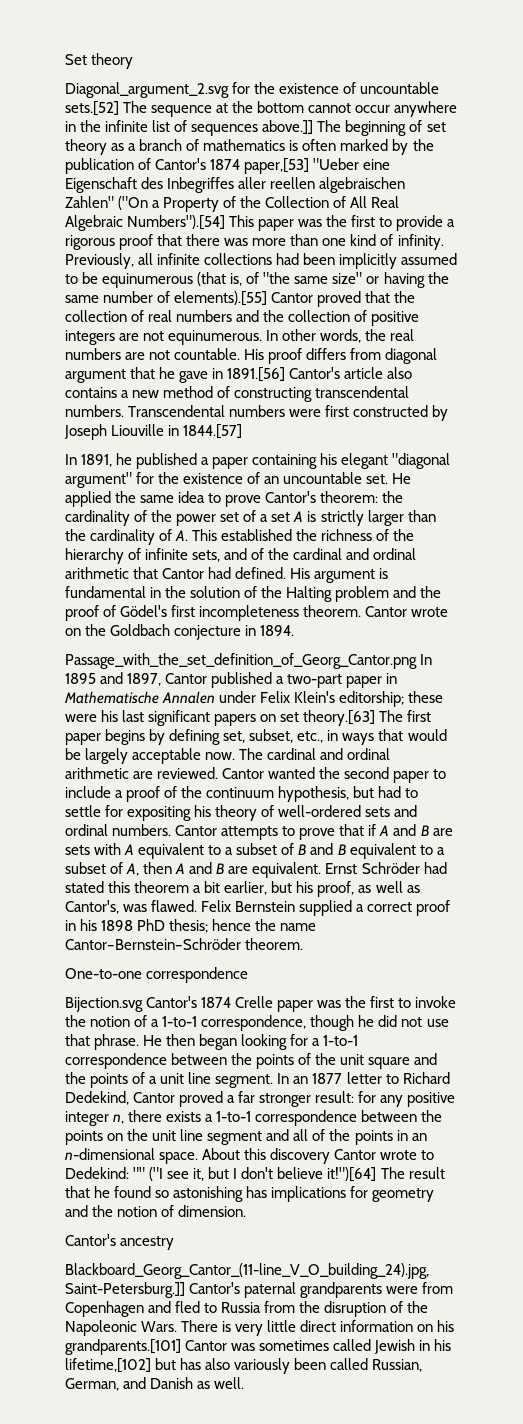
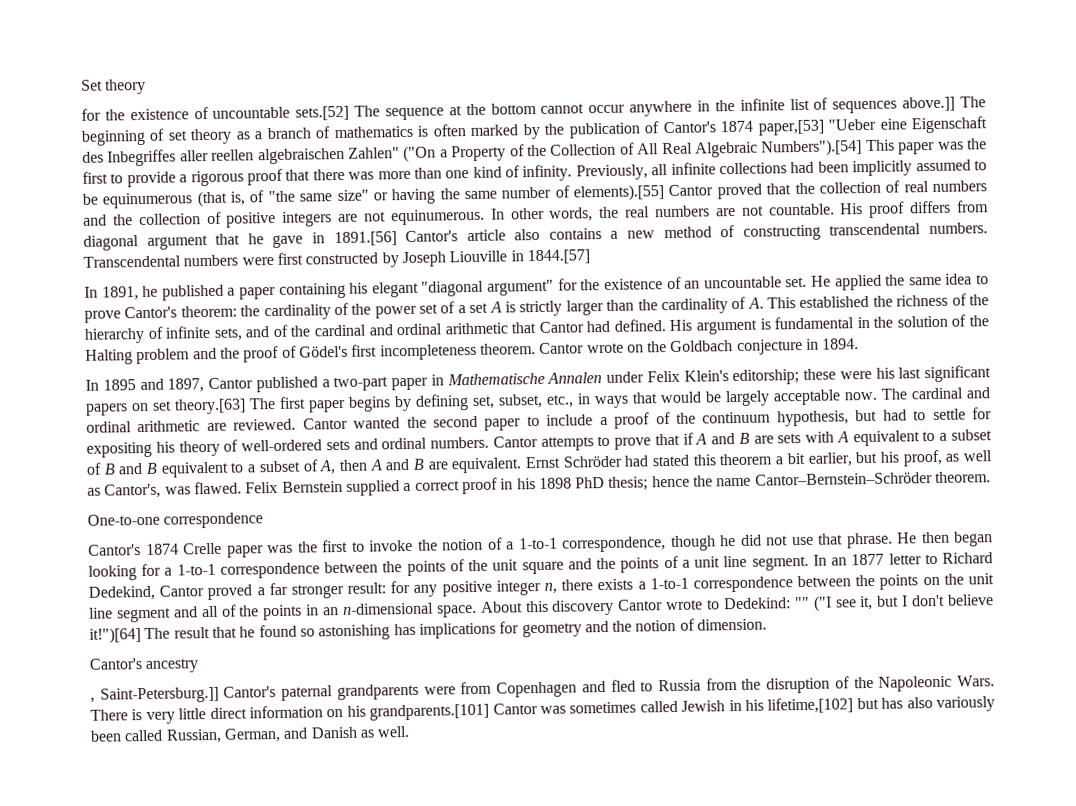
- Diagonal_argument_2.svg for the existence of uncountable sets.[52] The sequence at the bottom cannot occur anywhere in the infinite list of sequences above.]]
+ for the existence of uncountable sets.[52] The sequence at the bottom cannot occur anywhere in the infinite list of sequences above.]]
- Passage_with_the_set_definition_of_Georg_Cantor.png In 1895 and 1897, Cantor published a two-part paper in Mathematische Annalen under Felix Klein's editorship; these were his last significant papers on set theory.[63] The first paper begins by defining set, subset, etc., in ways that would be largely acceptable now.
+ In 1895 and 1897, Cantor published a two-part paper in Mathematische Annalen under Felix Klein's editorship; these were his last significant papers on set theory.[63] The first paper begins by defining set, subset, etc., in ways that would be largely acceptable now.
- Bijection.svg Cantor's 1874 Crelle paper was the first to invoke the notion of a 1-to-1 correspondence, though he did not use that phrase.
+ Cantor's 1874 Crelle paper was the first to invoke the notion of a 1-to-1 correspondence, though he did not use that phrase.
- Blackboard_Georg_Cantor_(11-line_V_O_building_24).jpg, Saint-Petersburg.]]
+ , Saint-Petersburg.]]

